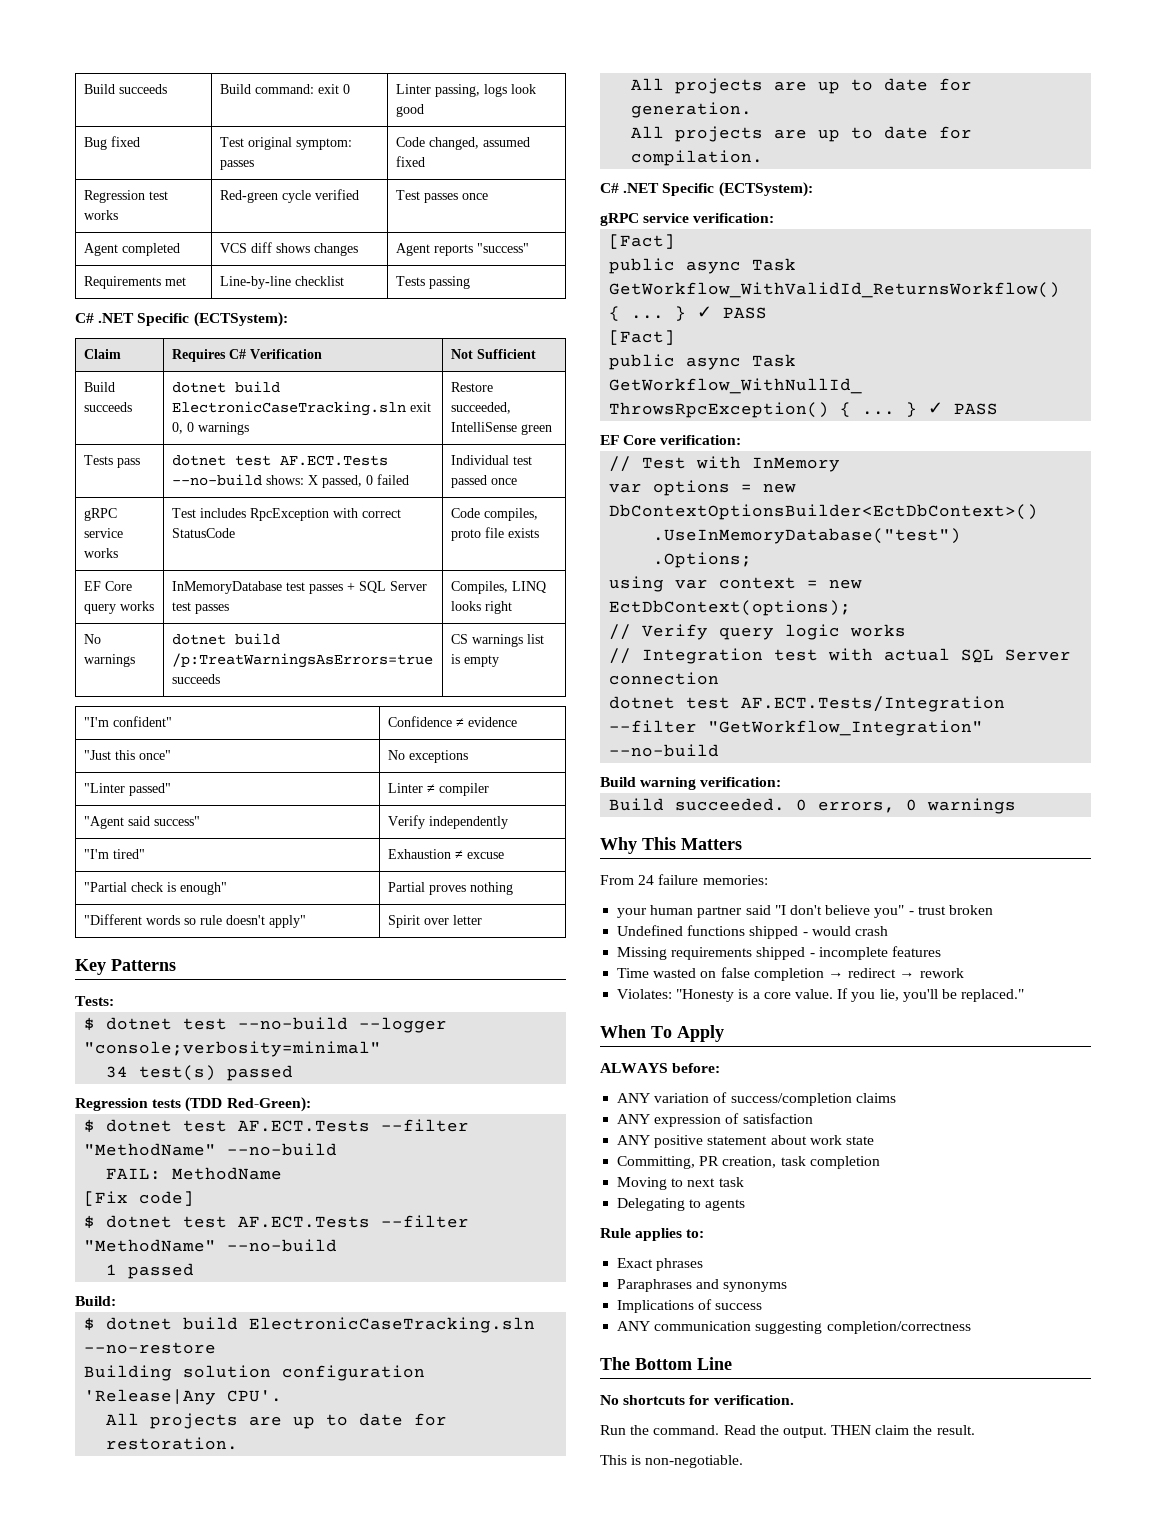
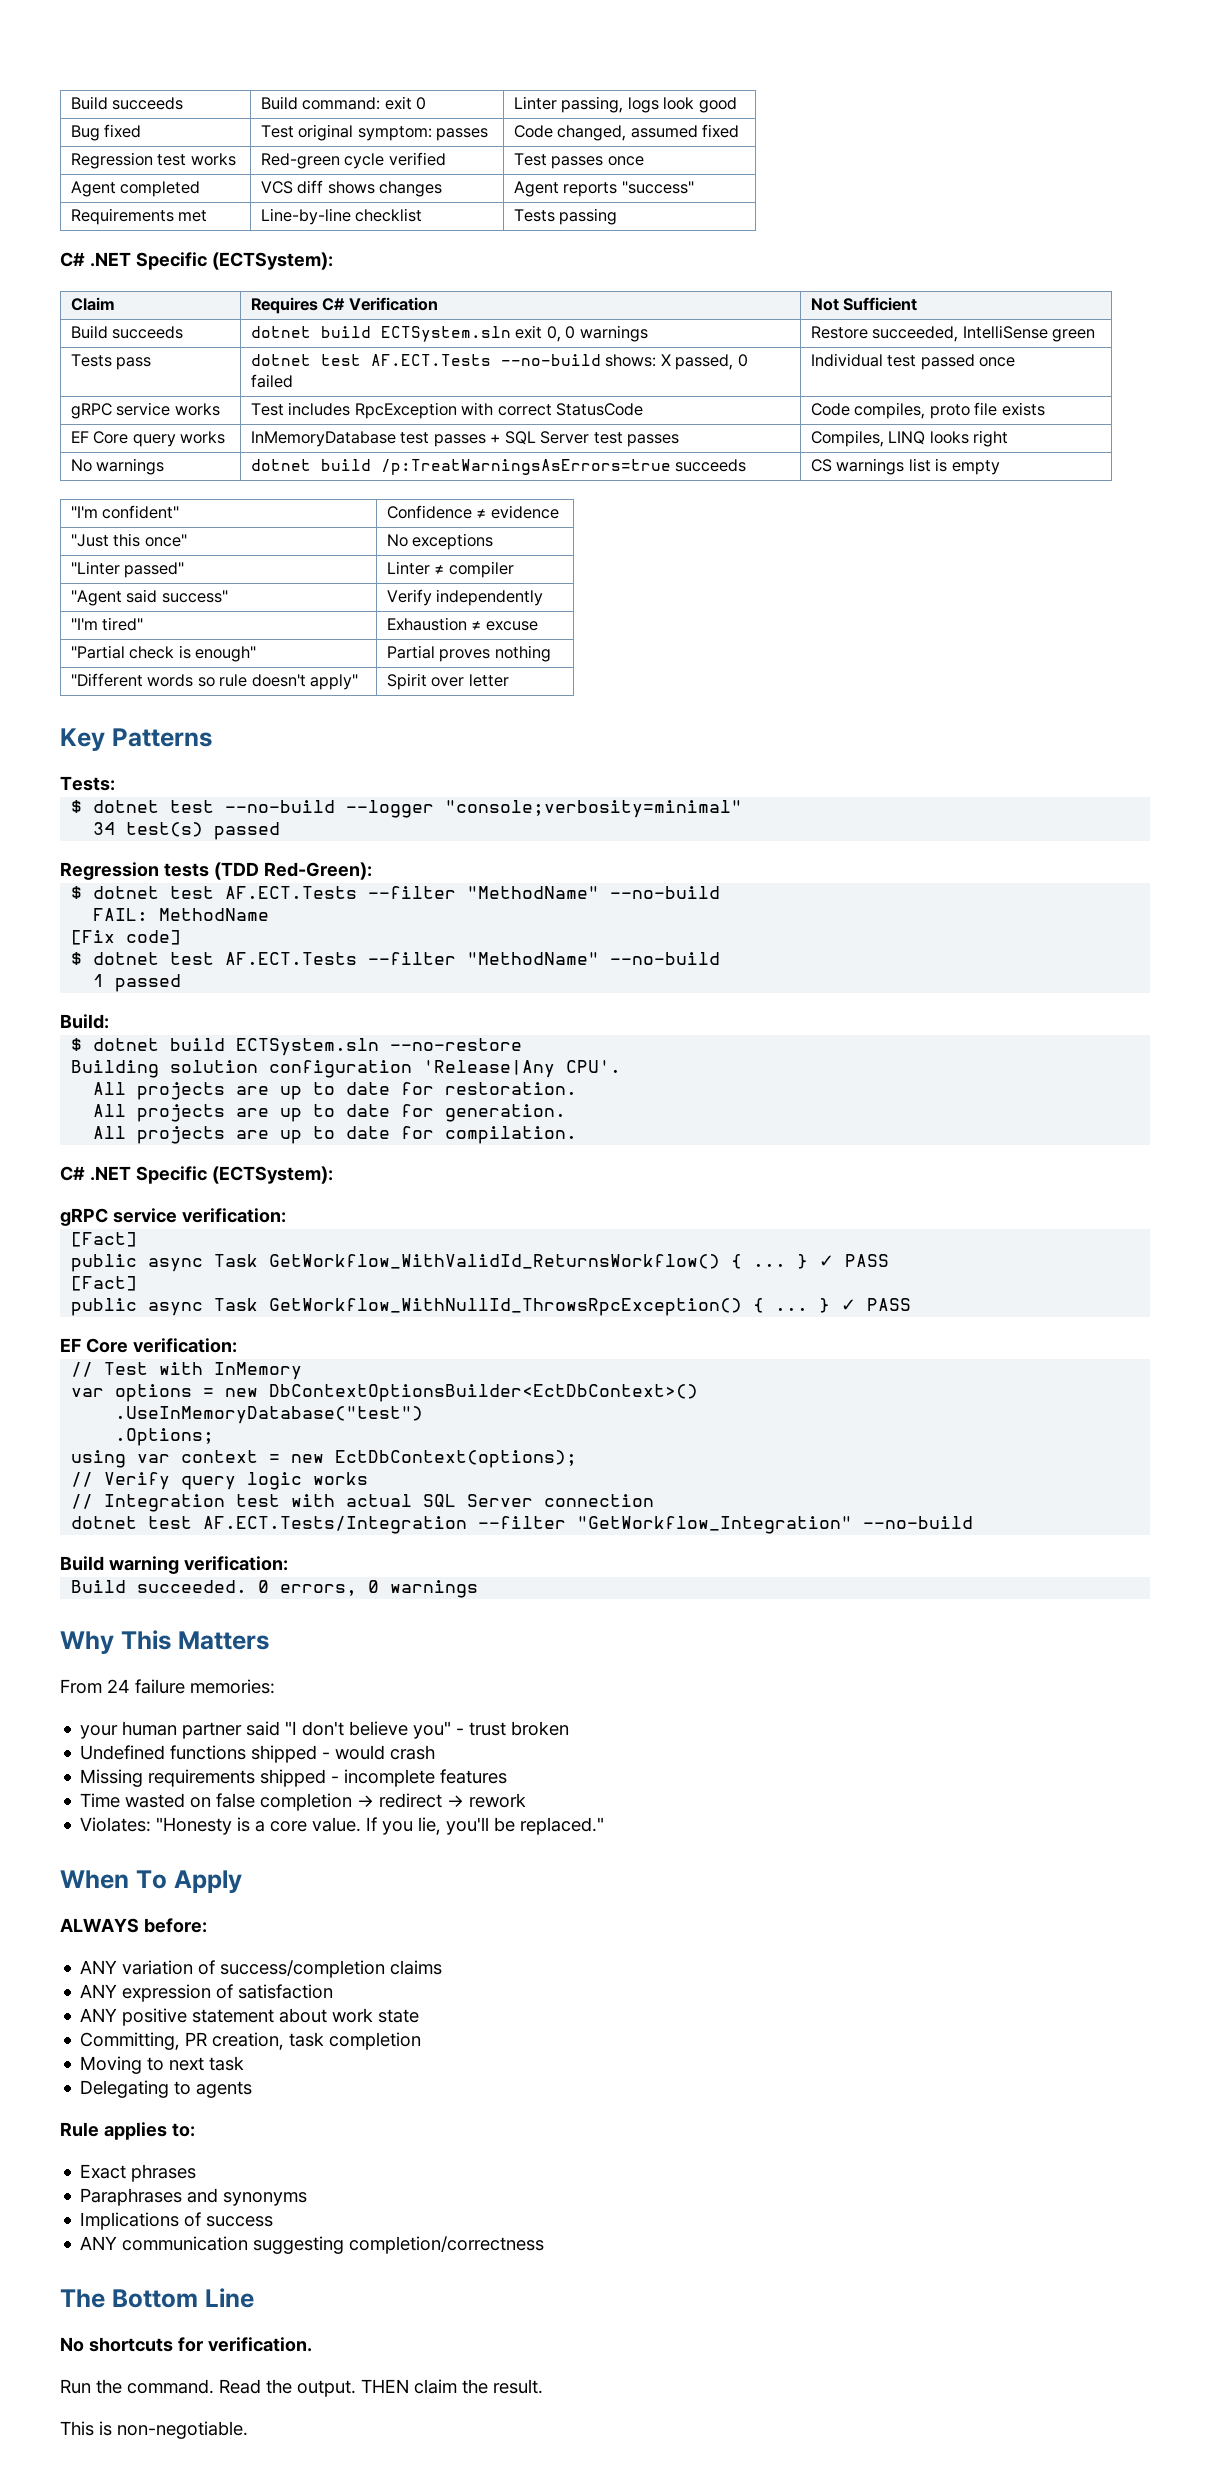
- Build succeeds | dotnet build ElectronicCaseTracking.sln exit 0, 0 warnings | Restore succeeded, IntelliSense green
+ Build succeeds | dotnet build ECTSystem.sln exit 0, 0 warnings | Restore succeeded, IntelliSense green
- $ dotnet build ElectronicCaseTracking.sln --no-restore
+ $ dotnet build ECTSystem.sln --no-restore

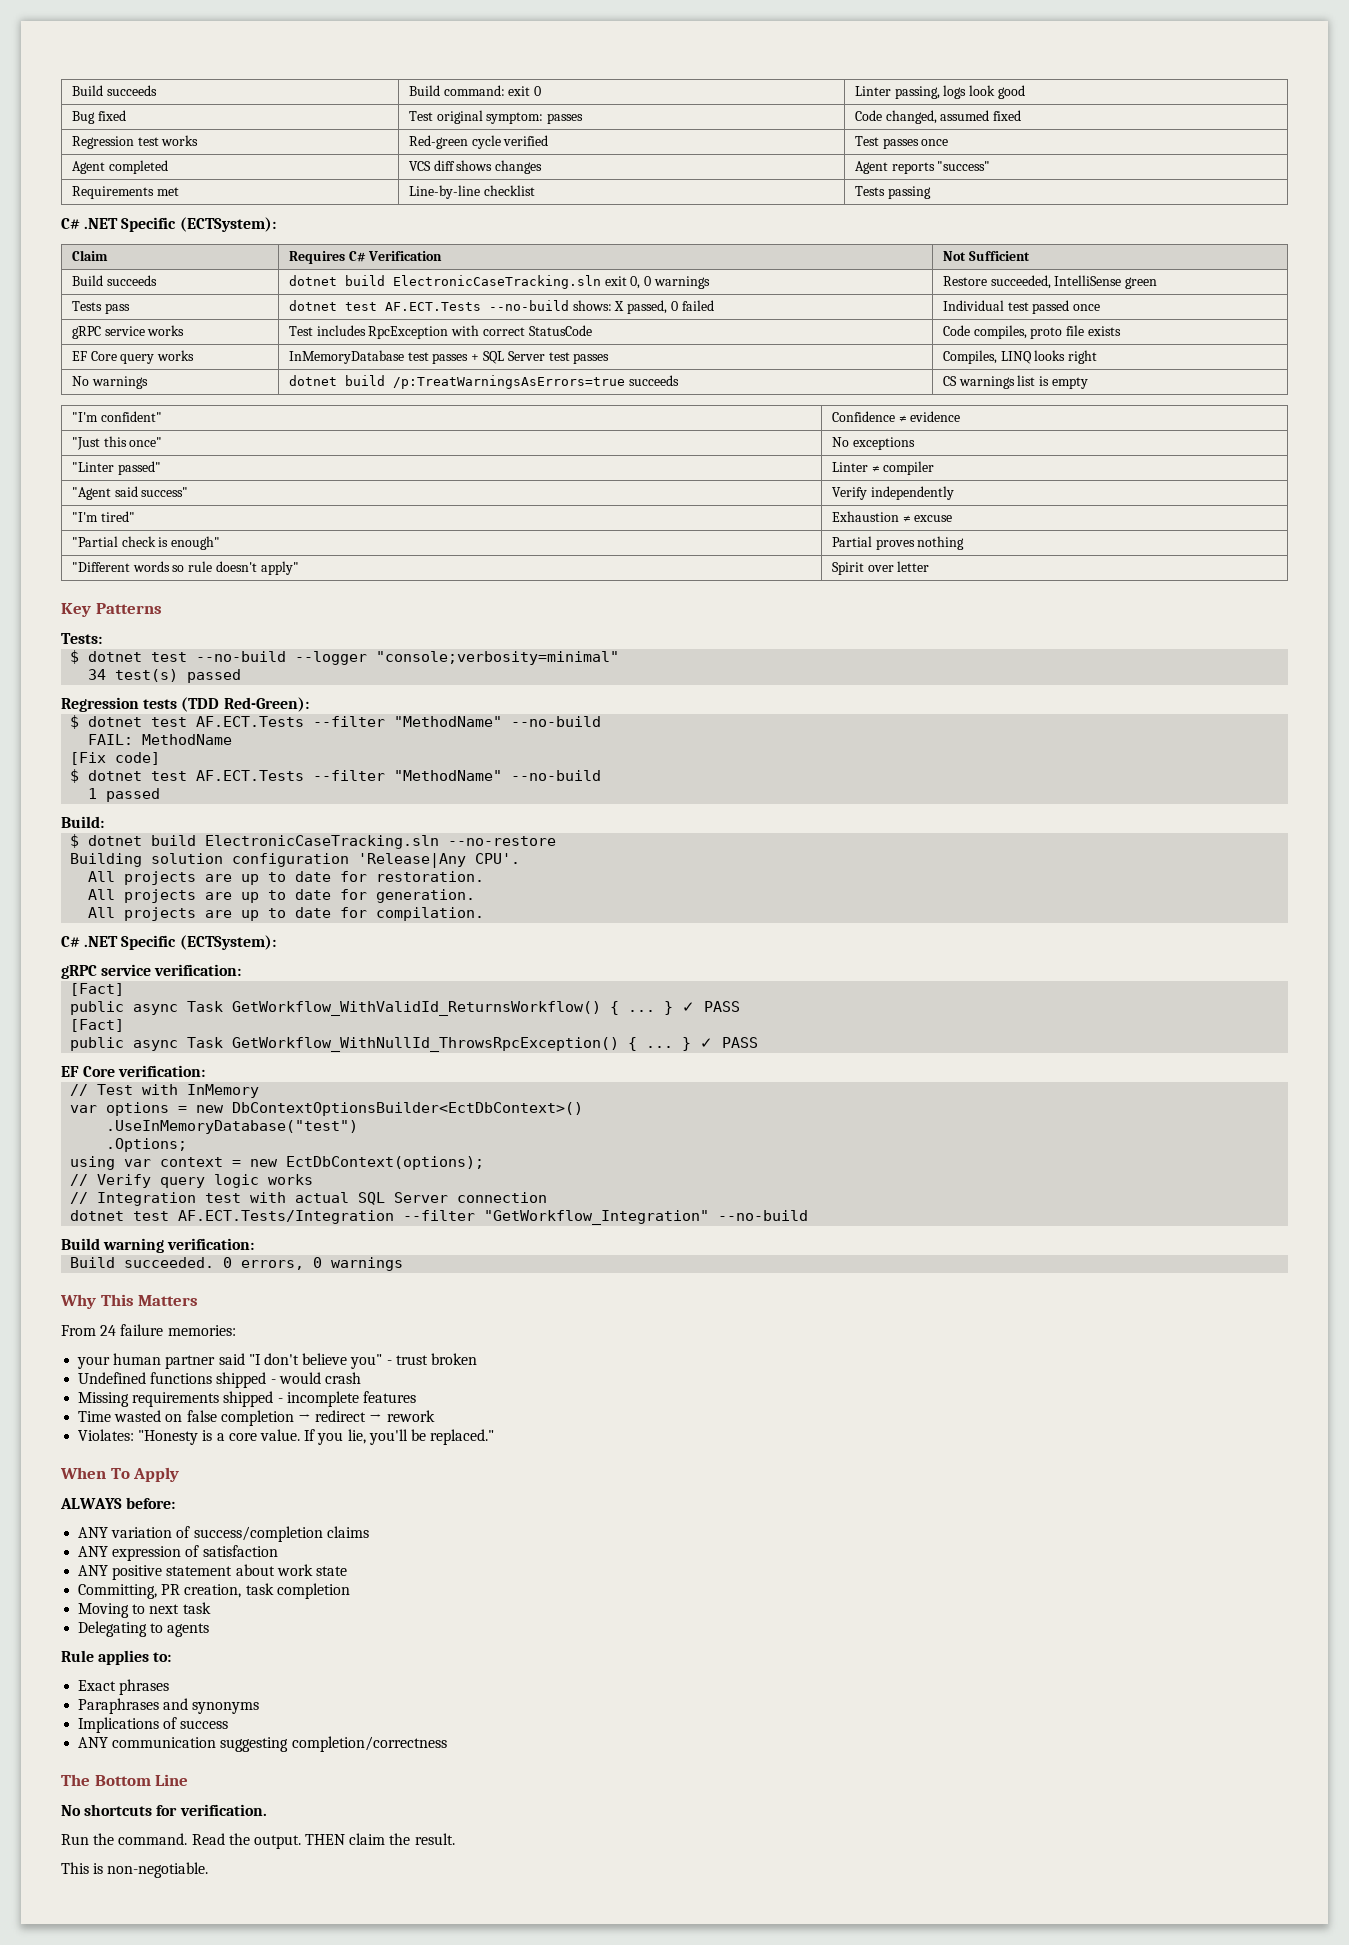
- Build succeeds | dotnet build ECTSystem.sln exit 0, 0 warnings | Restore succeeded, IntelliSense green
+ Build succeeds | dotnet build ElectronicCaseTracking.sln exit 0, 0 warnings | Restore succeeded, IntelliSense green
- $ dotnet build ECTSystem.sln --no-restore
+ $ dotnet build ElectronicCaseTracking.sln --no-restore

